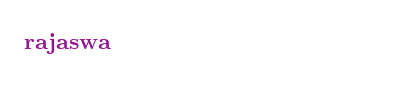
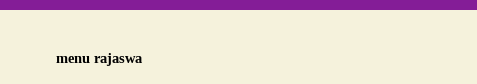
- rajaswa
+ menu rajaswa

